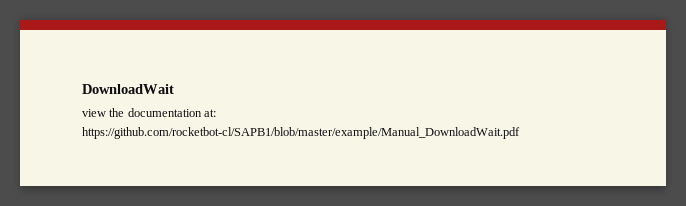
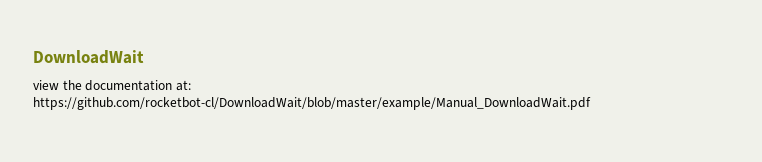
- view the documentation at: https://github.com/rocketbot-cl/SAPB1/blob/master/example/Manual_DownloadWait.pdf
+ view the documentation at: https://github.com/rocketbot-cl/DownloadWait/blob/master/example/Manual_DownloadWait.pdf

